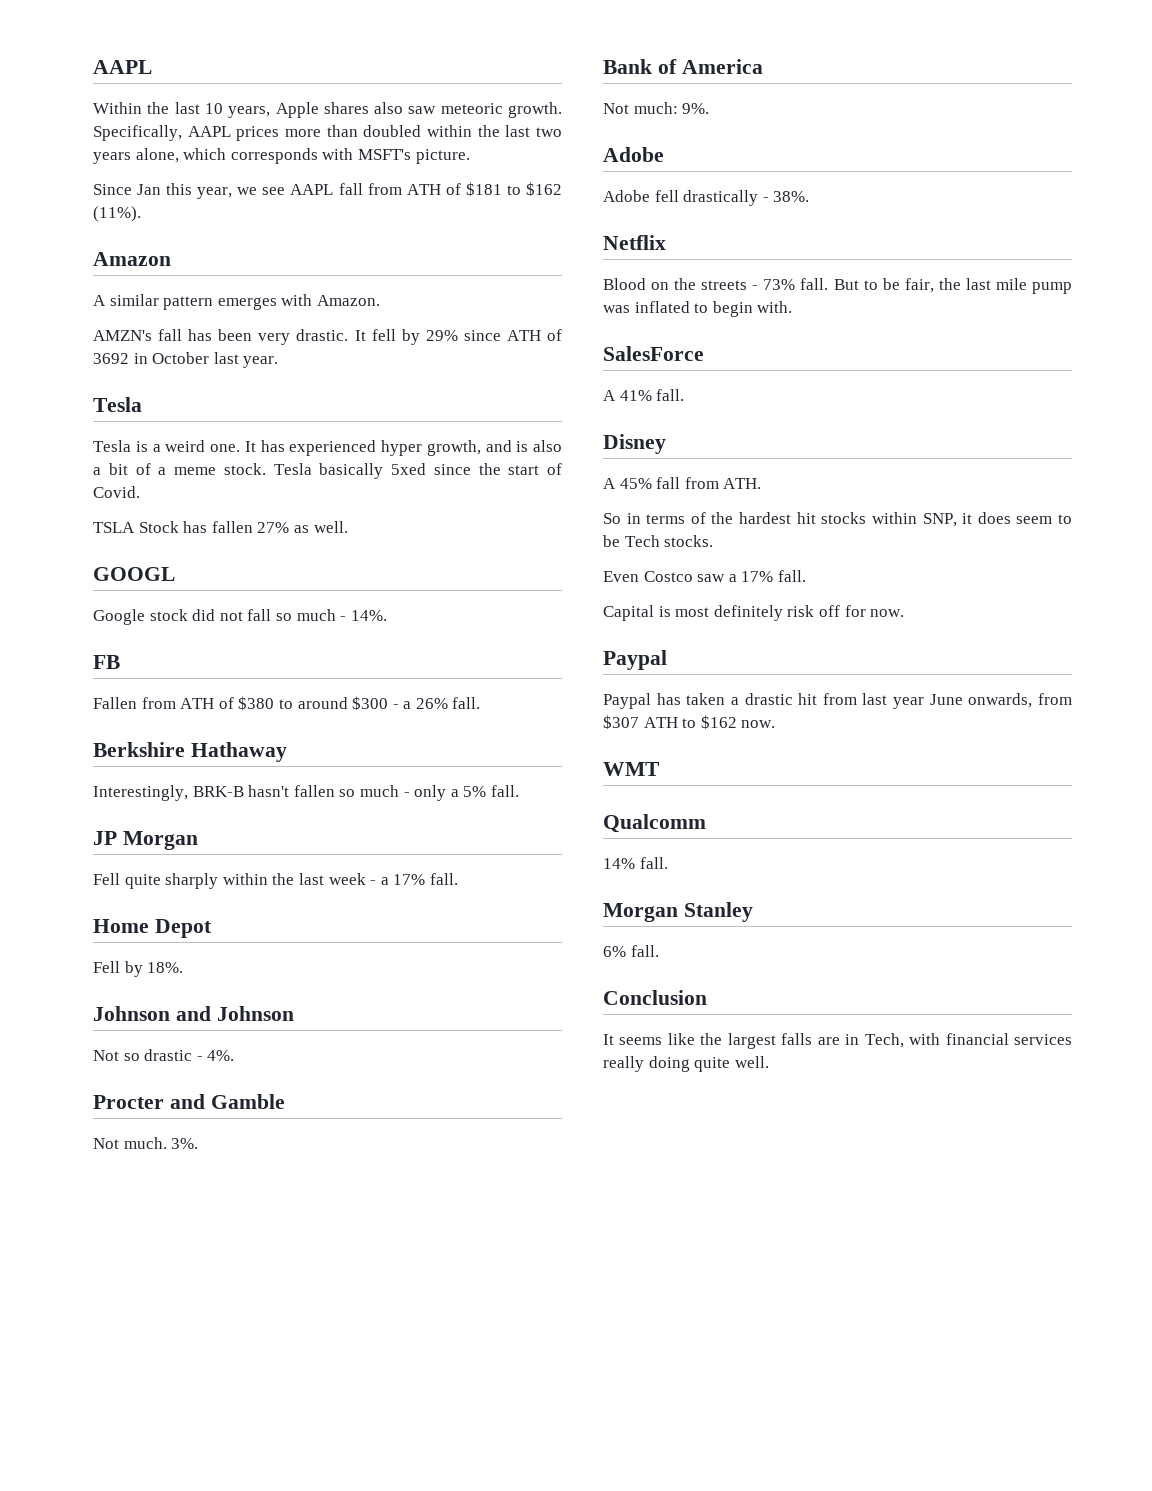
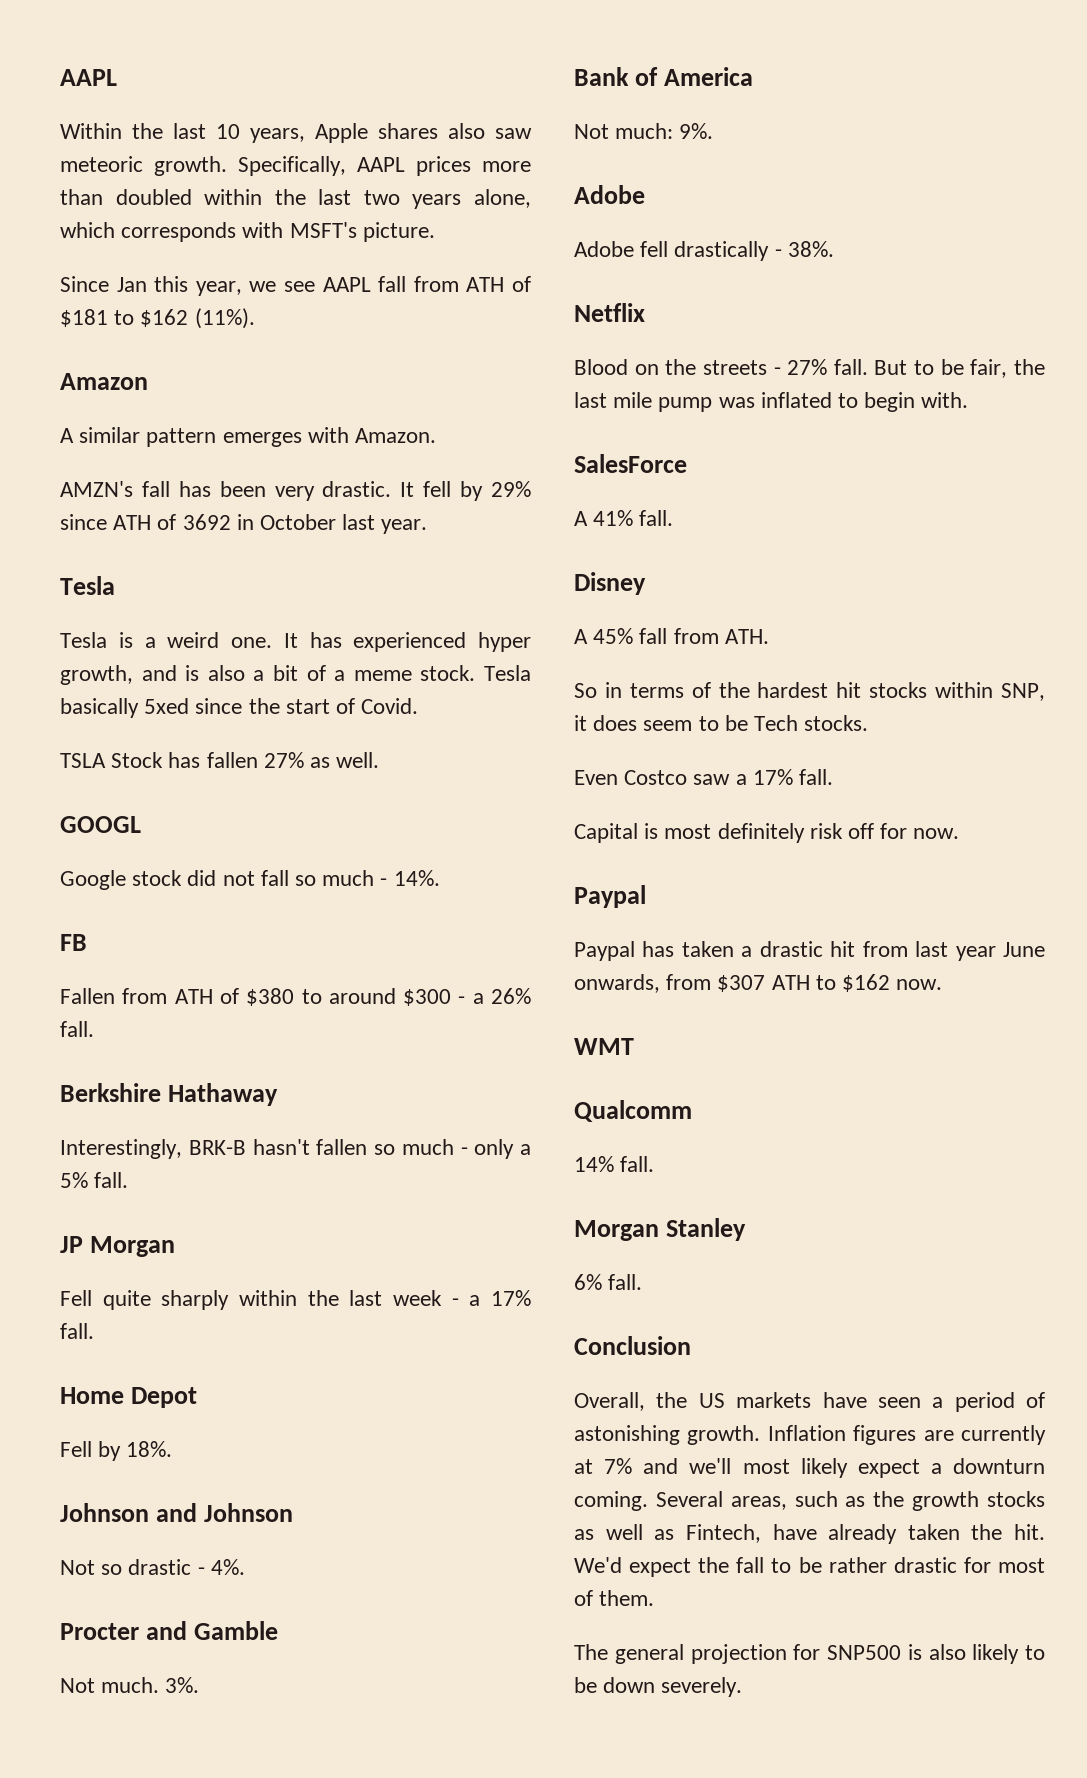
- Blood on the streets - 73% fall.
+ Blood on the streets - 27% fall.
- It seems like the largest falls are in Tech, with financial services really doing quite well.
+ Overall, the US markets have seen a period of astonishing growth. Inflation figures are currently at 7% and we'll most likely expect a downturn coming. Several areas, such as the growth stocks as well as Fintech, have already taken the hit. We'd expect the fall to be rather drastic for most of them.
+ The general projection for SNP500 is also likely to be down severely.

